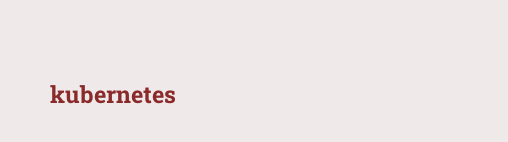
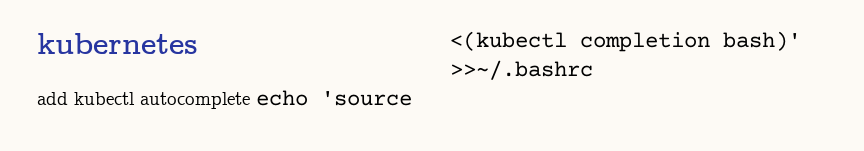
+ add kubectl autocomplete echo 'source <(kubectl completion bash)' >>~/.bashrc

